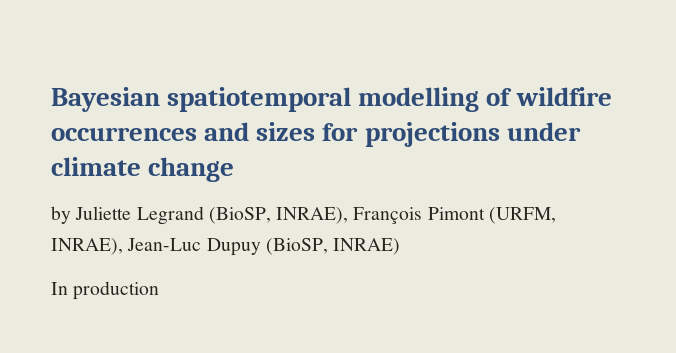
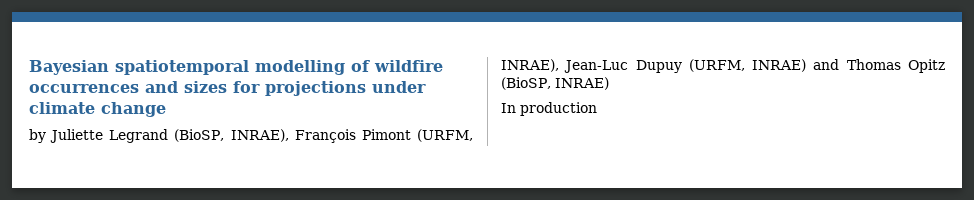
- by Juliette Legrand (BioSP, INRAE), François Pimont (URFM, INRAE), Jean-Luc Dupuy (BioSP, INRAE)
+ by Juliette Legrand (BioSP, INRAE), François Pimont (URFM, INRAE), Jean-Luc Dupuy (URFM, INRAE) and Thomas Opitz (BioSP, INRAE)

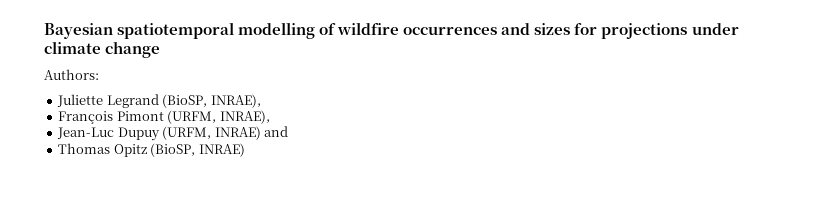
- by Juliette Legrand (BioSP, INRAE), François Pimont (URFM, INRAE), Jean-Luc Dupuy (URFM, INRAE) and Thomas Opitz (BioSP, INRAE)
+ Authors:
+ Juliette Legrand (BioSP, INRAE),
+ François Pimont (URFM, INRAE),
+ Jean-Luc Dupuy (URFM, INRAE) and
+ Thomas Opitz (BioSP, INRAE)
- In production

